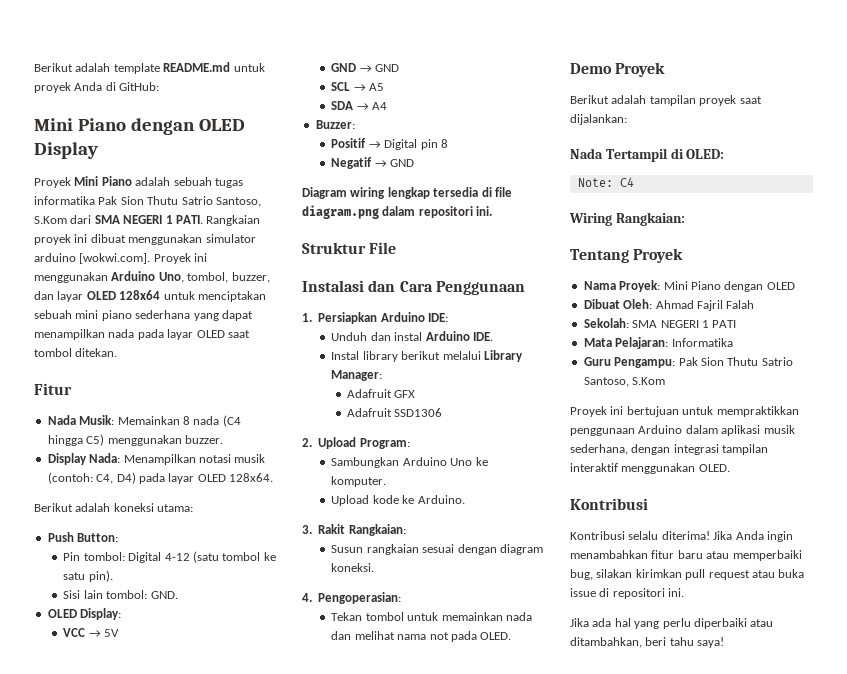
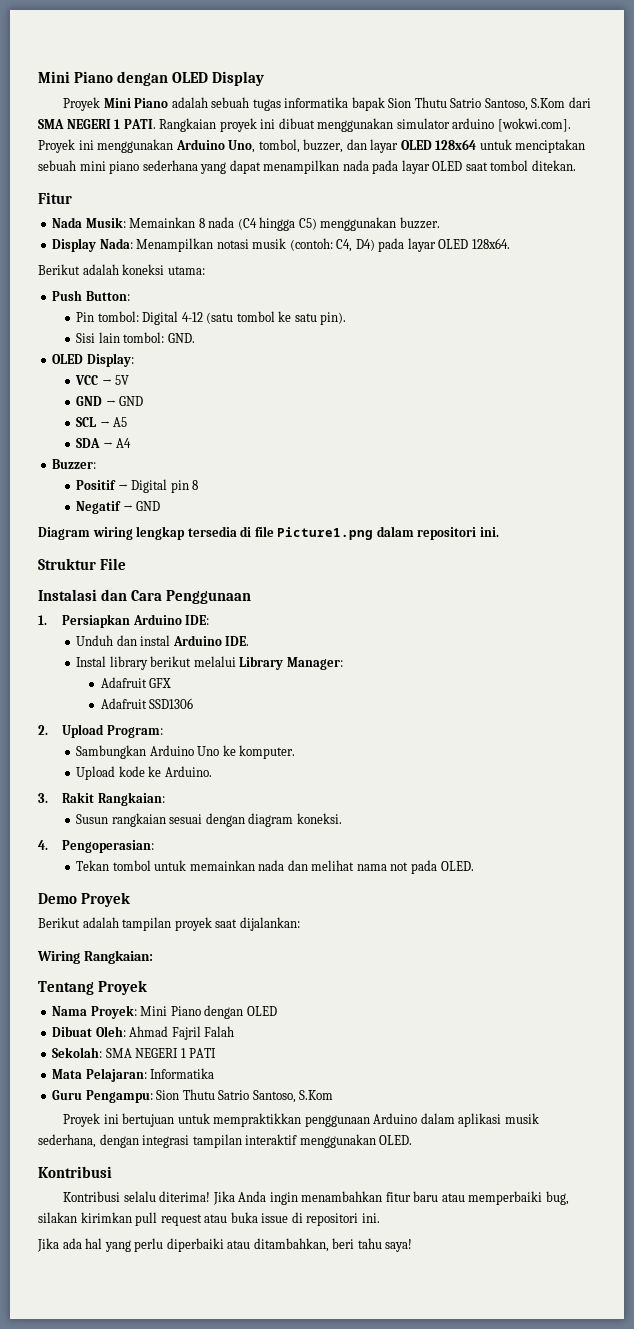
- Berikut adalah template README.md untuk proyek Anda di GitHub:
- Proyek Mini Piano adalah sebuah tugas informatika Pak Sion Thutu Satrio Santoso, S.Kom dari SMA NEGERI 1 PATI.
+ Proyek Mini Piano adalah sebuah tugas informatika bapak Sion Thutu Satrio Santoso, S.Kom dari SMA NEGERI 1 PATI.
- Diagram wiring lengkap tersedia di file diagram.png dalam repositori ini.
+ Diagram wiring lengkap tersedia di file Picture1.png dalam repositori ini.
- Nada Tertampil di OLED:
- Note: C4
- Guru Pengampu: Pak Sion Thutu Satrio Santoso, S.Kom
+ Guru Pengampu: Sion Thutu Satrio Santoso, S.Kom

